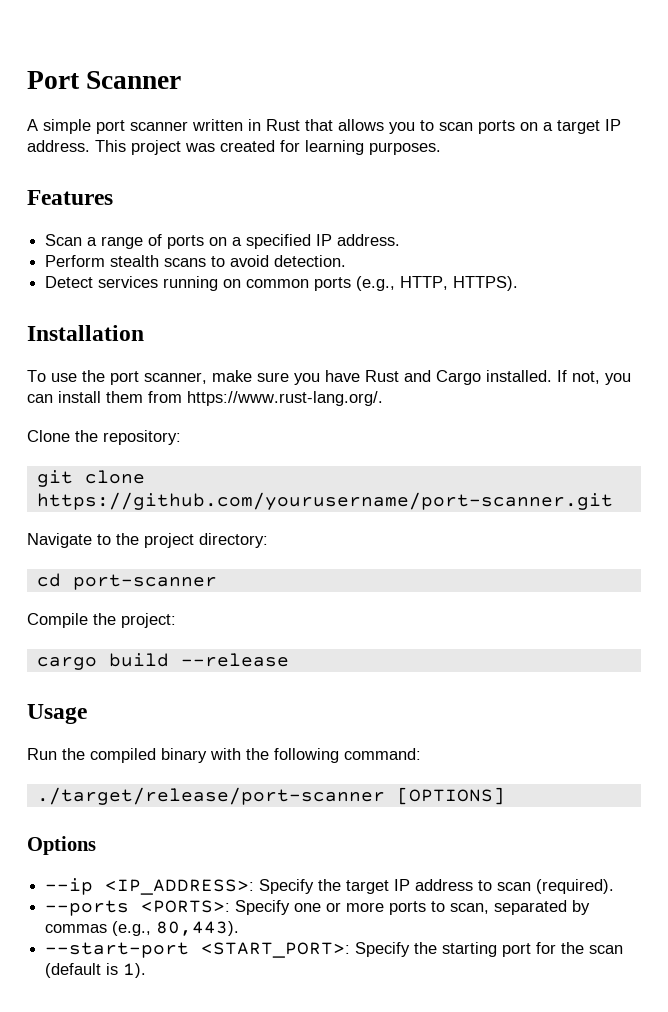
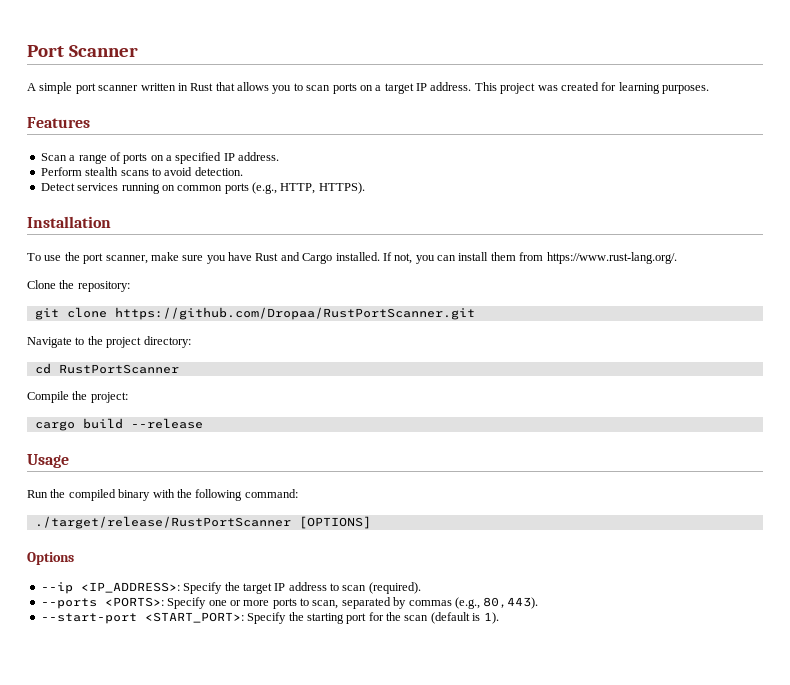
- git clone https://github.com/yourusername/port-scanner.git
+ git clone https://github.com/Dropaa/RustPortScanner.git
- cd port-scanner
+ cd RustPortScanner
- ./target/release/port-scanner [OPTIONS]
+ ./target/release/RustPortScanner [OPTIONS]

